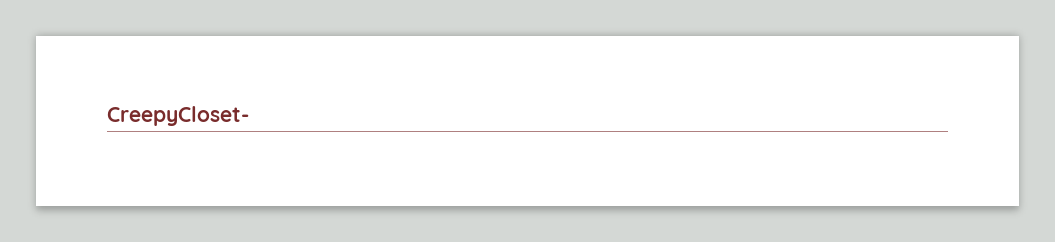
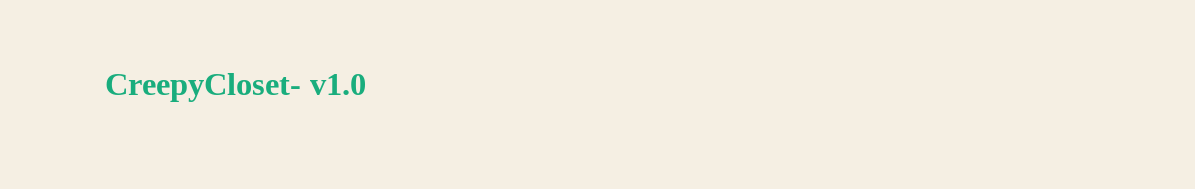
- CreepyCloset-
+ CreepyCloset- v1.0

